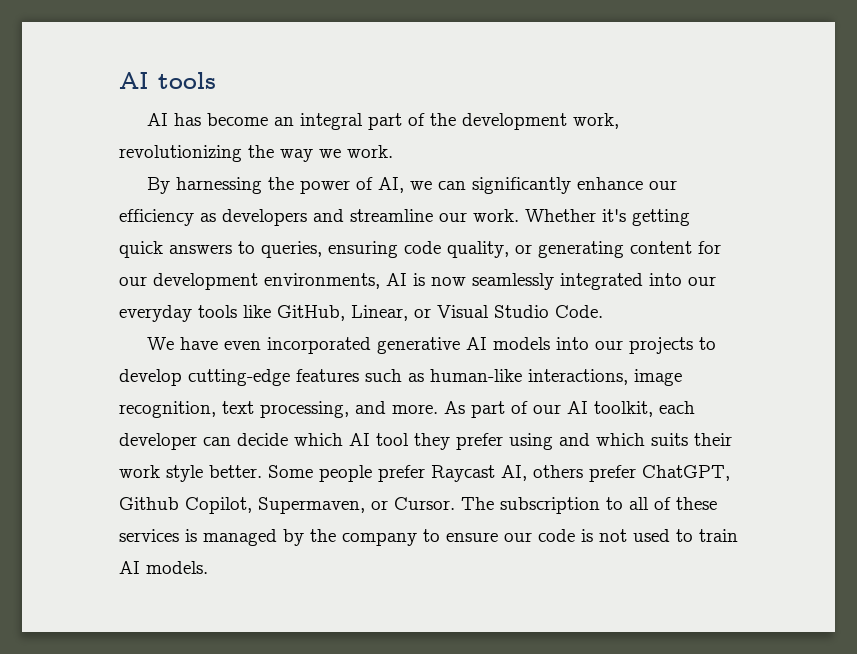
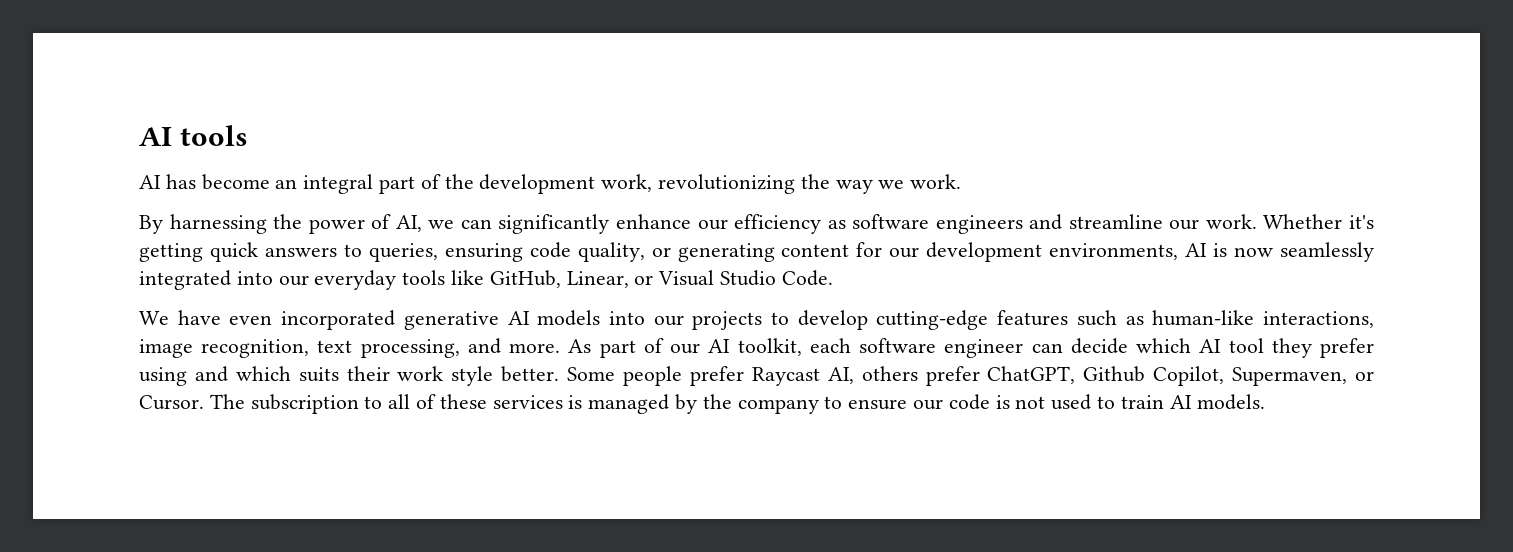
- By harnessing the power of AI, we can significantly enhance our efficiency as developers and streamline our work.
+ By harnessing the power of AI, we can significantly enhance our efficiency as software engineers and streamline our work.
- As part of our AI toolkit, each developer can decide which AI tool they prefer using and which suits their work style better.
+ As part of our AI toolkit, each software engineer can decide which AI tool they prefer using and which suits their work style better.

